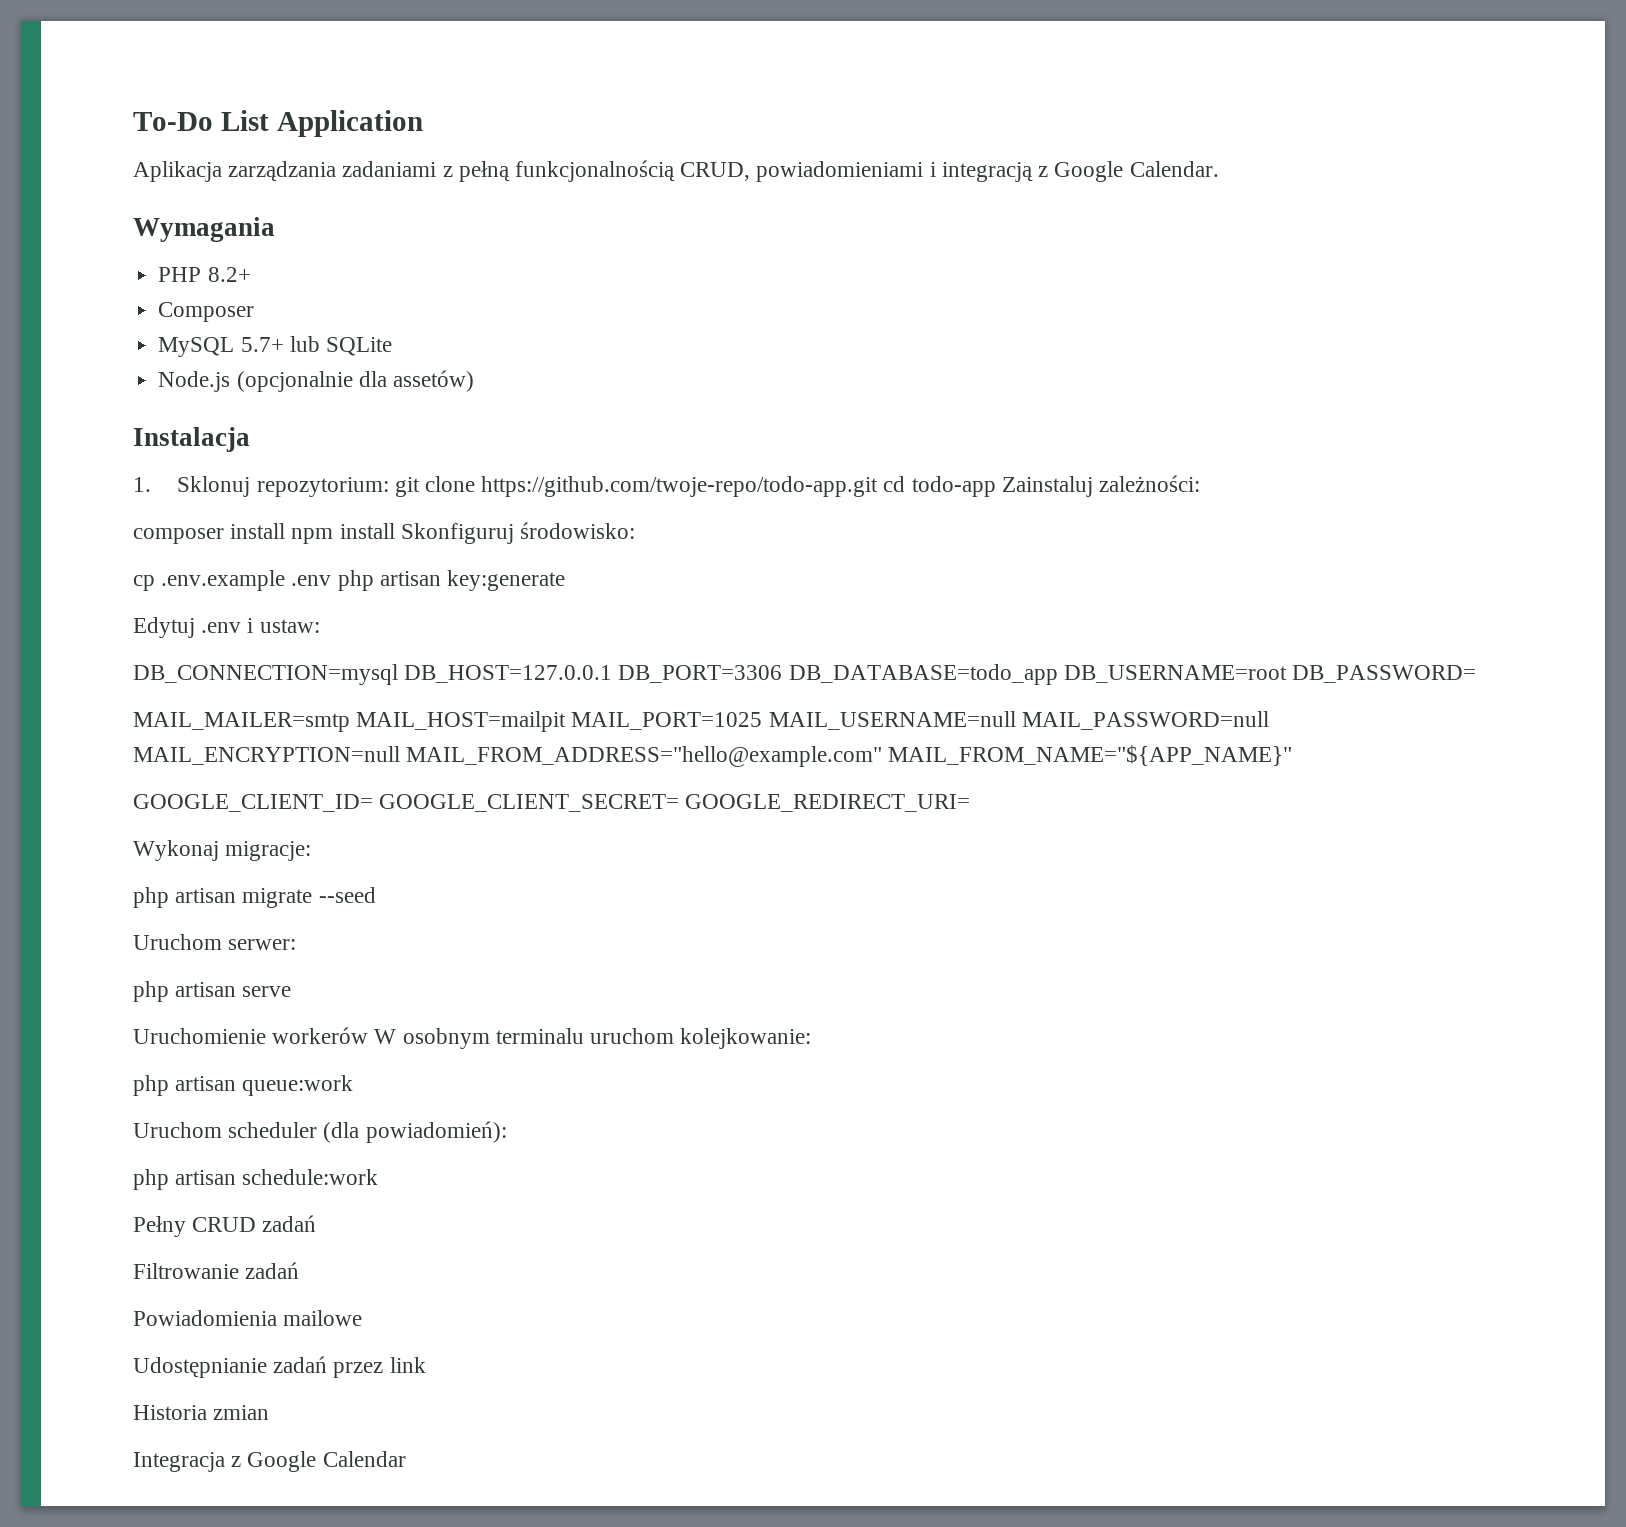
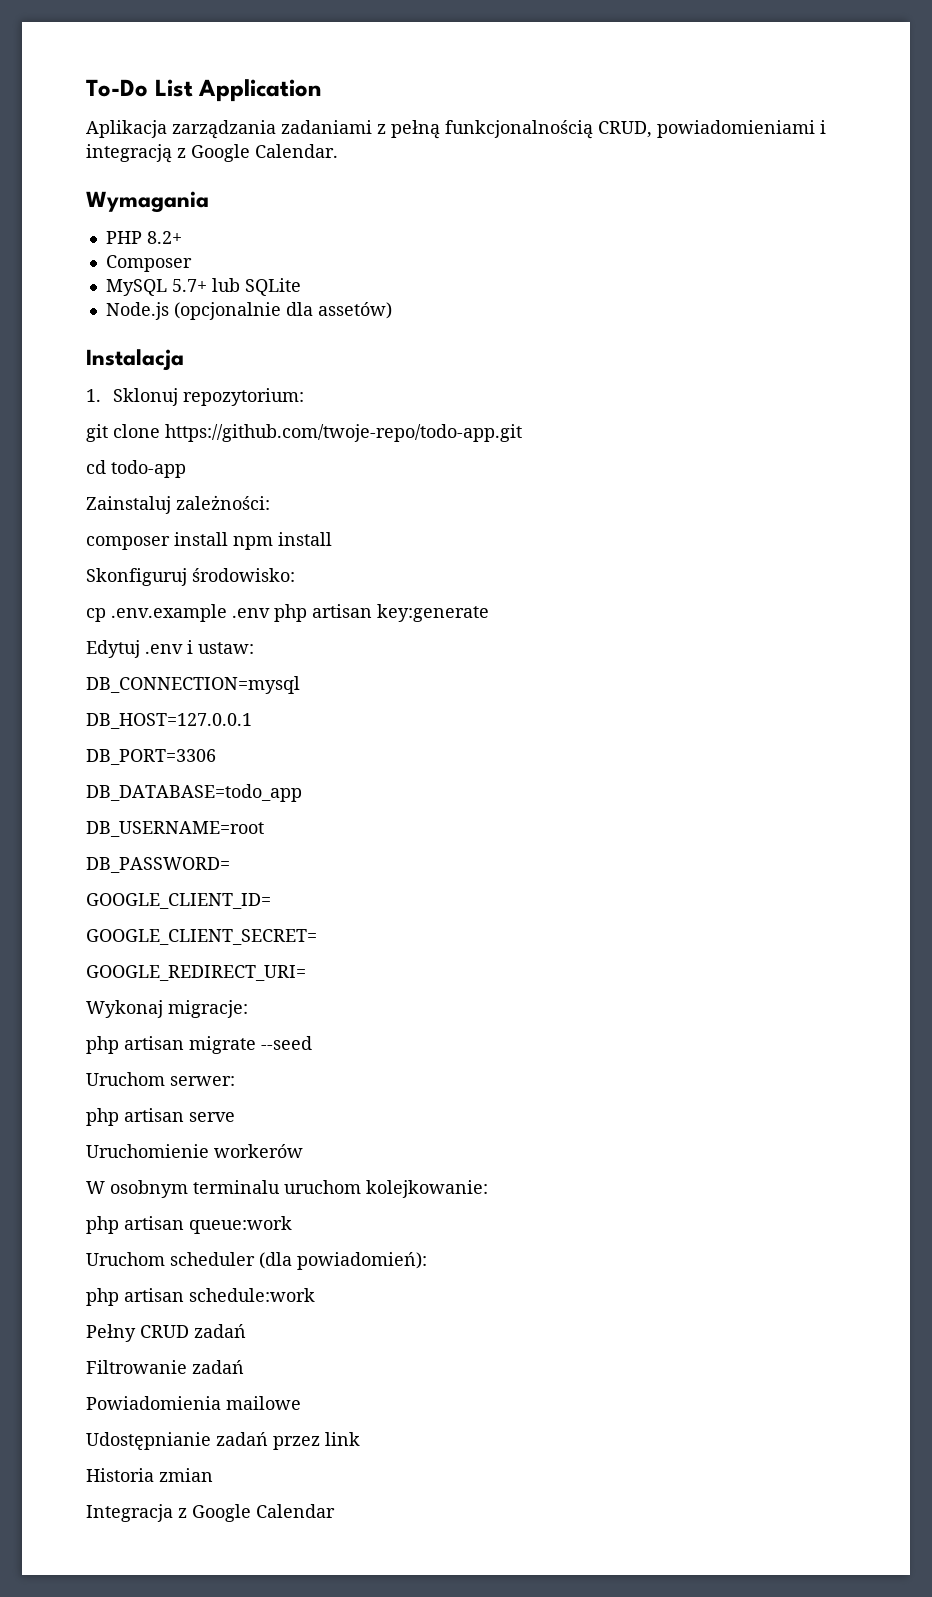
- 1. Sklonuj repozytorium: git clone https://github.com/twoje-repo/todo-app.git cd todo-app Zainstaluj zależności:
+ 1. Sklonuj repozytorium:
+ git clone https://github.com/twoje-repo/todo-app.git
+ cd todo-app
+ Zainstaluj zależności:
- composer install npm install Skonfiguruj środowisko:
+ composer install npm install
+ Skonfiguruj środowisko:
- DB_CONNECTION=mysql DB_HOST=127.0.0.1 DB_PORT=3306 DB_DATABASE=todo_app DB_USERNAME=root DB_PASSWORD=
+ DB_CONNECTION=mysql
+ DB_HOST=127.0.0.1
+ DB_PORT=3306
+ DB_DATABASE=todo_app
+ DB_USERNAME=root
+ DB_PASSWORD=
- MAIL_MAILER=smtp MAIL_HOST=mailpit MAIL_PORT=1025 MAIL_USERNAME=null MAIL_PASSWORD=null MAIL_ENCRYPTION=null MAIL_FROM_ADDRESS="hello@example.com" MAIL_FROM_NAME="${APP_NAME}"
- GOOGLE_CLIENT_ID= GOOGLE_CLIENT_SECRET= GOOGLE_REDIRECT_URI=
+ GOOGLE_CLIENT_ID=
+ GOOGLE_CLIENT_SECRET=
+ GOOGLE_REDIRECT_URI=
- Uruchomienie workerów W osobnym terminalu uruchom kolejkowanie:
+ Uruchomienie workerów
+ W osobnym terminalu uruchom kolejkowanie:

